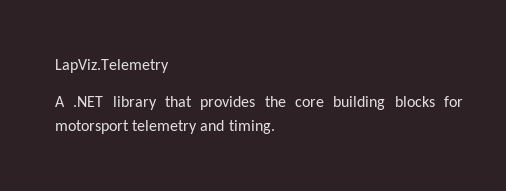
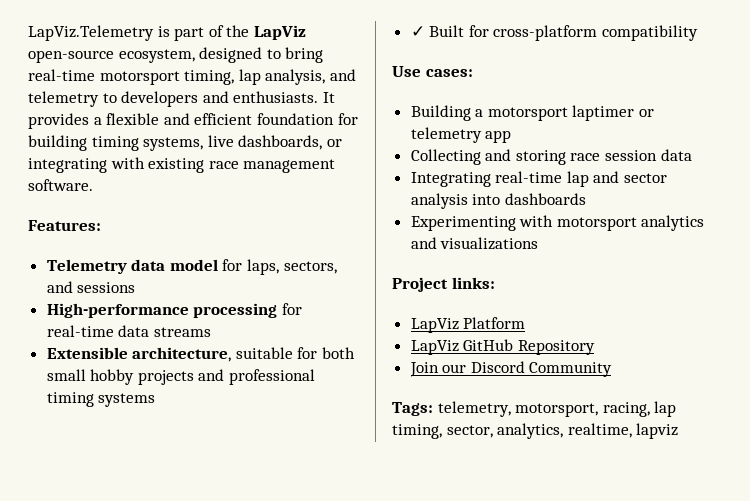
- LapViz.Telemetry
- A .NET library that provides the core building blocks for motorsport telemetry and timing.
+ LapViz.Telemetry is part of the LapViz open-source ecosystem, designed to bring real-time motorsport timing, lap analysis, and telemetry to developers and enthusiasts. It provides a flexible and efficient foundation for building timing systems, live dashboards, or integrating with existing race management software.
+ Features:
+ Telemetry data model for laps, sectors, and sessions
+ High-performance processing for real-time data streams
+ Extensible architecture, suitable for both small hobby projects and professional timing systems
+ ✓ Built for cross-platform compatibility
+ Use cases:
+ Building a motorsport laptimer or telemetry app
+ Collecting and storing race session data
+ Integrating real-time lap and sector analysis into dashboards
+ Experimenting with motorsport analytics and visualizations
+ Project links:
+ LapViz Platform
+ LapViz GitHub Repository
+ Join our Discord Community
+ Tags: telemetry, motorsport, racing, lap timing, sector, analytics, realtime, lapviz

